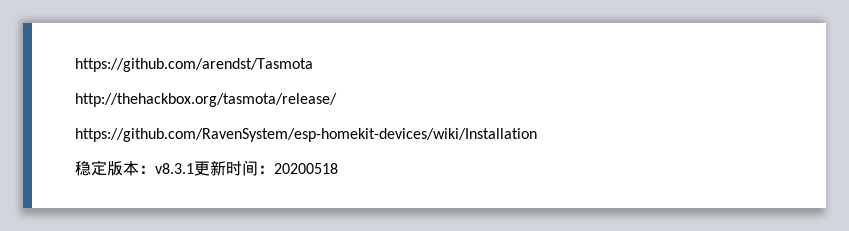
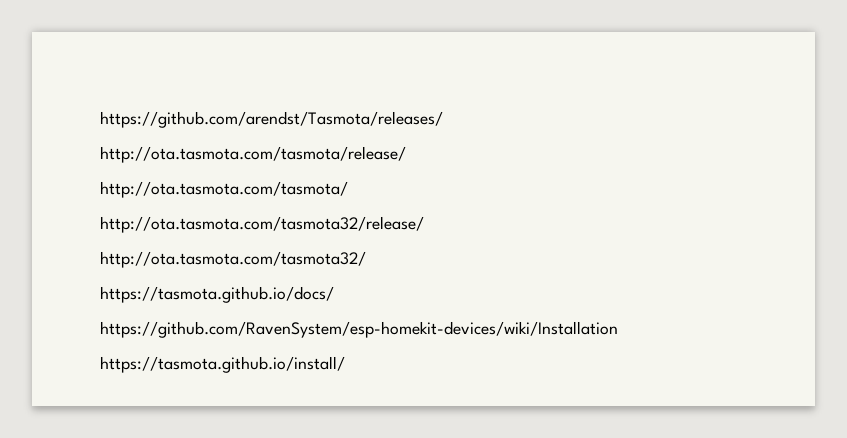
- https://github.com/arendst/Tasmota
- http://thehackbox.org/tasmota/release/
+ https://github.com/arendst/Tasmota/releases/
+ http://ota.tasmota.com/tasmota/release/
+ http://ota.tasmota.com/tasmota/
+ http://ota.tasmota.com/tasmota32/release/
+ http://ota.tasmota.com/tasmota32/
+ https://tasmota.github.io/docs/
  https://github.com/RavenSystem/esp-homekit-devices/wiki/Installation
- 稳定版本：v8.3.1更新时间：20200518
+ https://tasmota.github.io/install/

